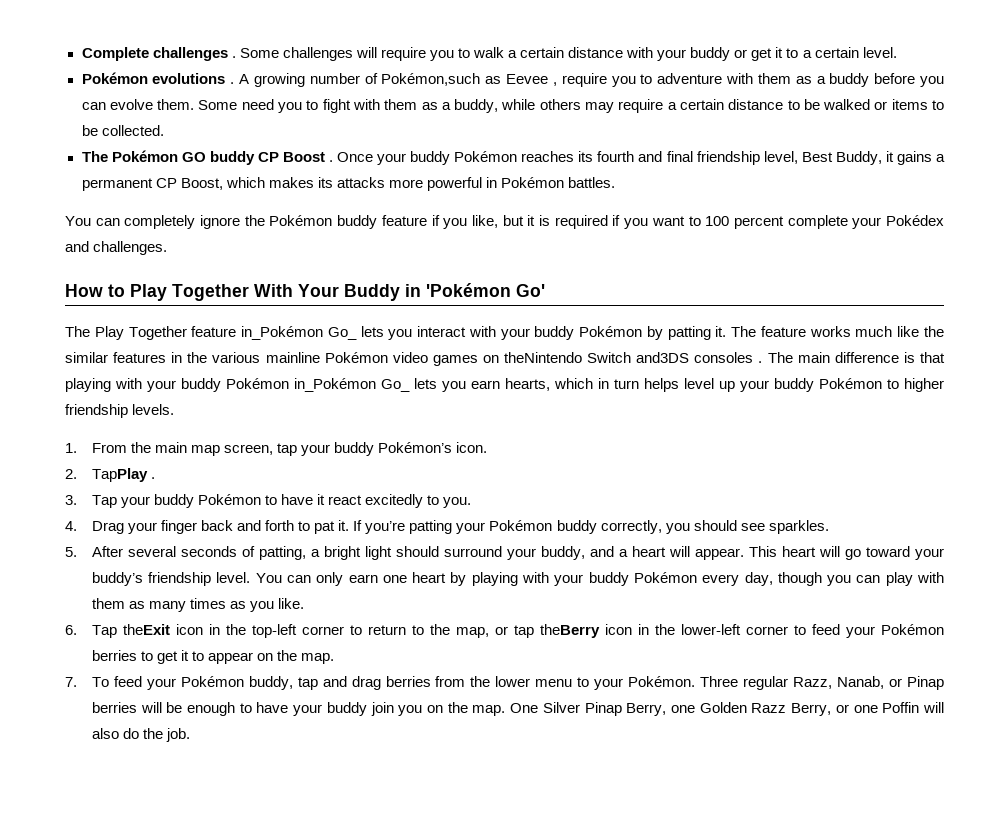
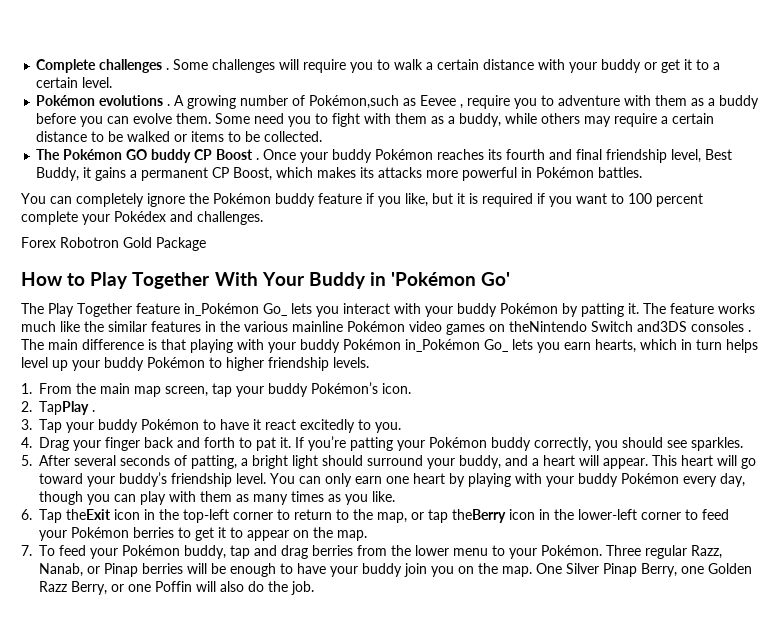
+ Forex Robotron Gold Package

